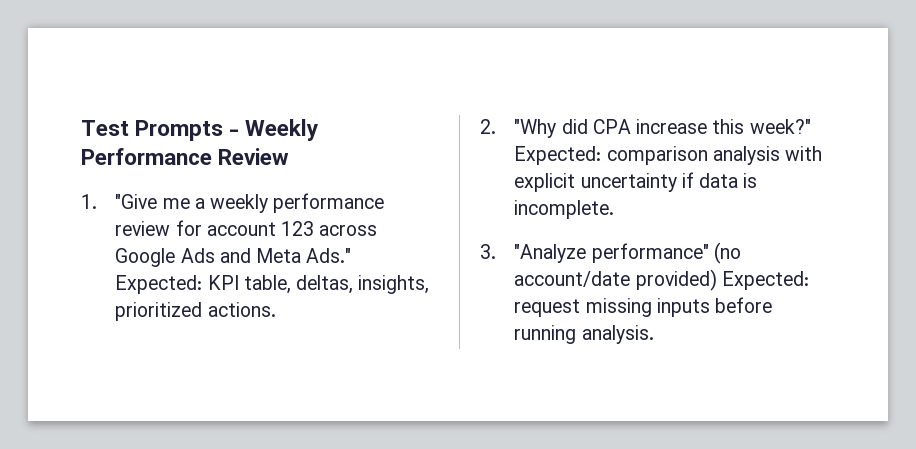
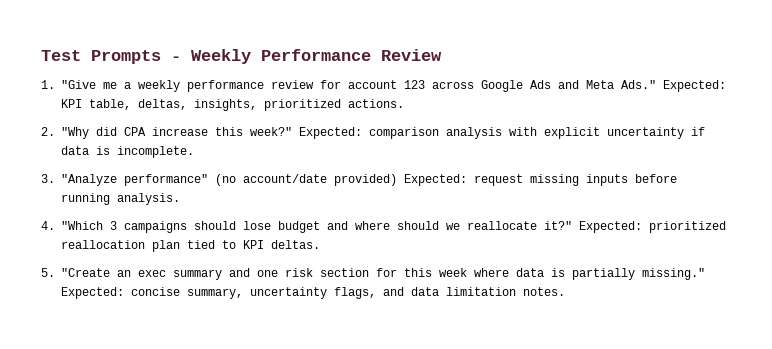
+ 4. "Which 3 campaigns should lose budget and where should we reallocate it?" Expected: prioritized reallocation plan tied to KPI deltas.
+ 5. "Create an exec summary and one risk section for this week where data is partially missing." Expected: concise summary, uncertainty flags, and data limitation notes.

